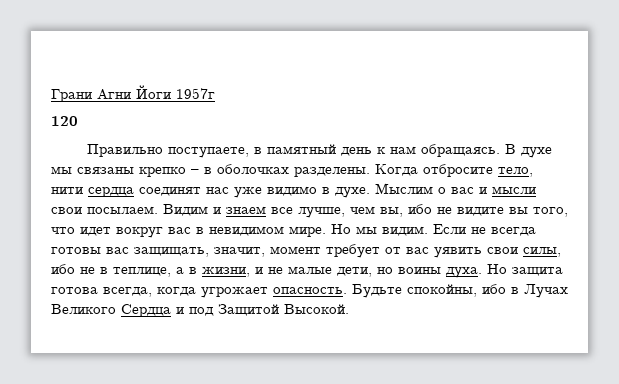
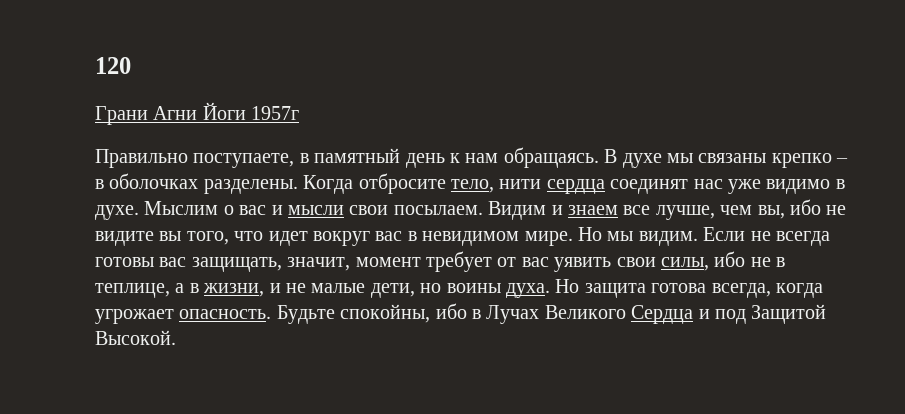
+ 120
- 120

